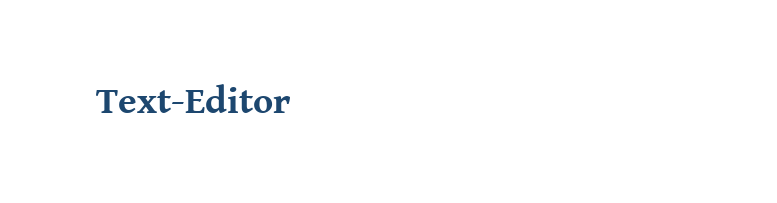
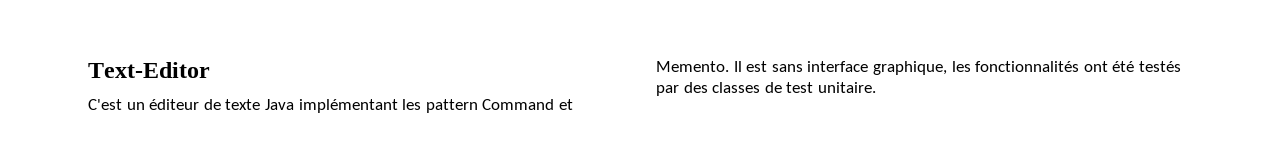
+ C'est un éditeur de texte Java implémentant les pattern Command et Memento. Il est sans interface graphique, les fonctionnalités ont été testés par des classes de test unitaire.

